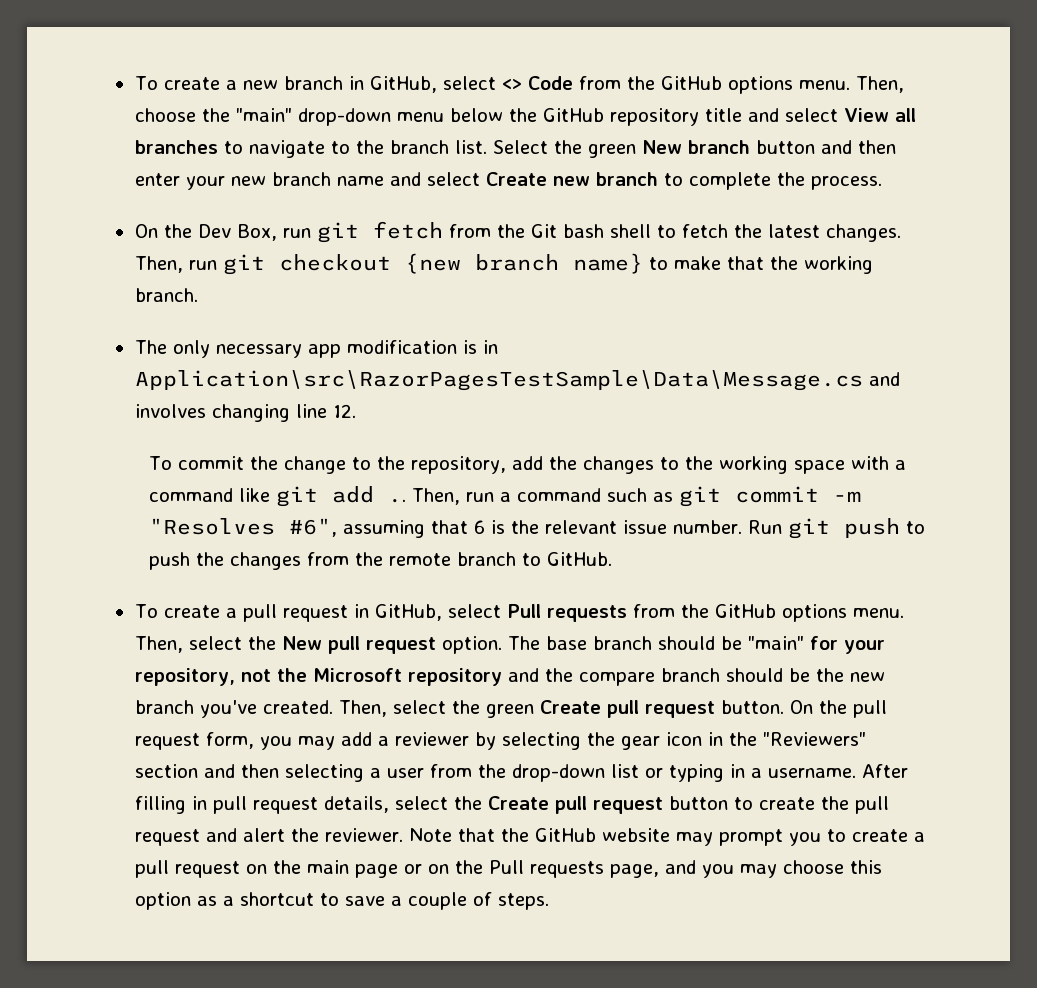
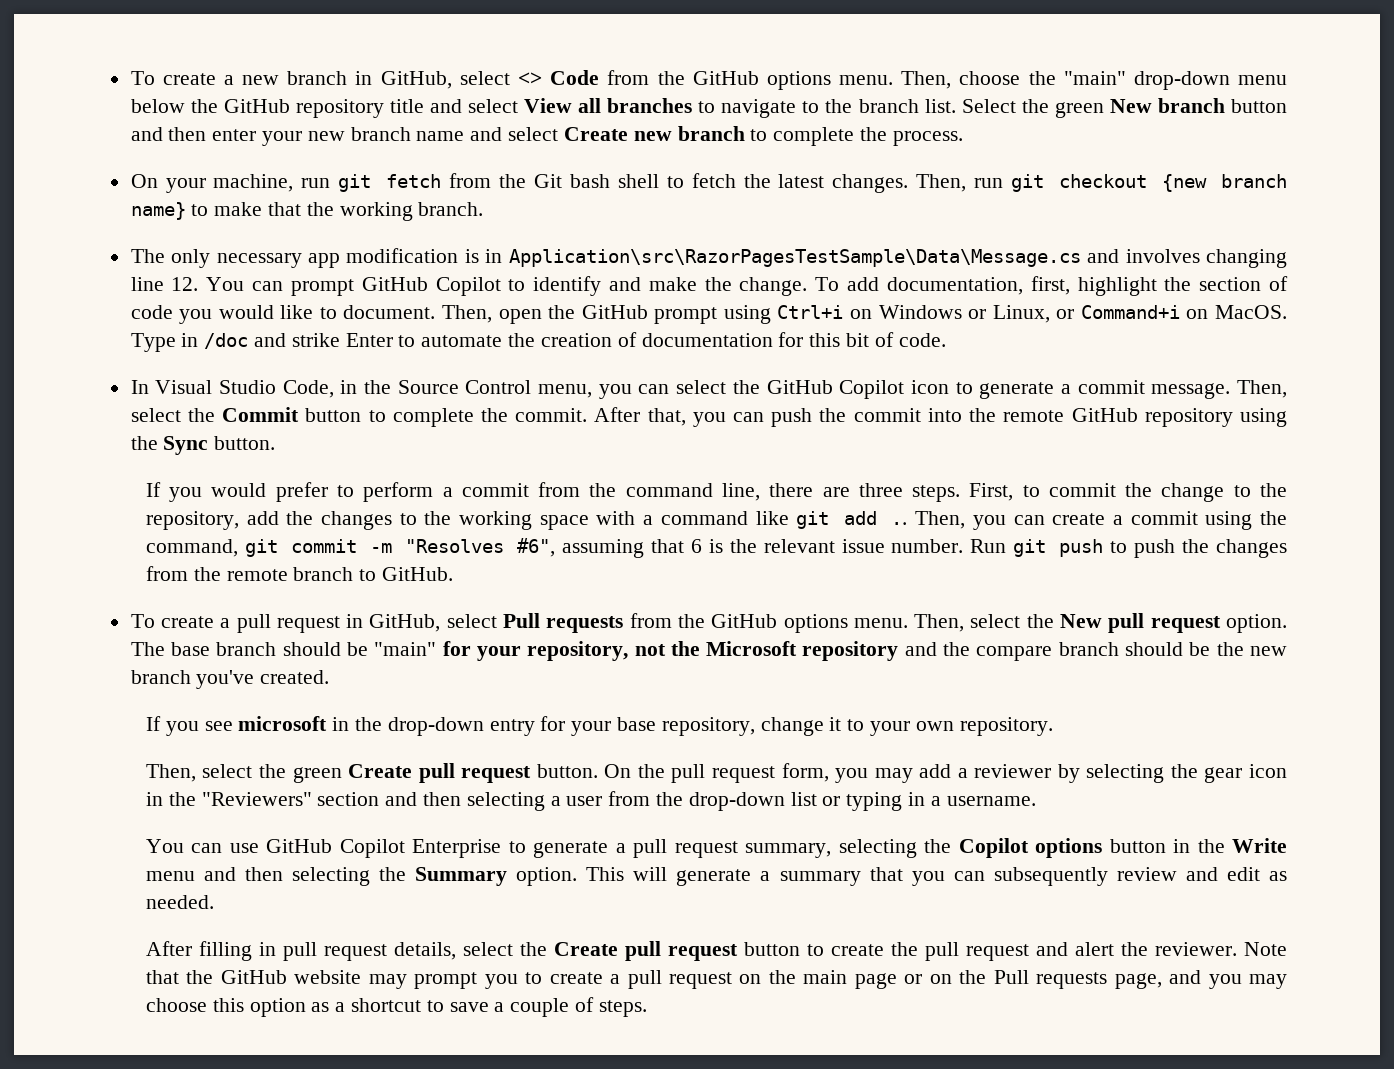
- On the Dev Box, run git fetch from the Git bash shell to fetch the latest changes.
+ On your machine, run git fetch from the Git bash shell to fetch the latest changes.
- The only necessary app modification is in Application\src\RazorPagesTestSample\Data\Message.cs and involves changing line 12.
- To commit the change to the repository, add the changes to the working space with a command like git add ..
+ The only necessary app modification is in Application\src\RazorPagesTestSample\Data\Message.cs and involves changing line 12. You can prompt GitHub Copilot to identify and make the change. To add documentation, first, highlight the section of code you would like to document. Then, open the GitHub prompt using Ctrl+i on Windows or Linux, or Command+i on MacOS. Type in /doc and strike Enter to automate the creation of documentation for this bit of code.
+ In Visual Studio Code, in the Source Control menu, you can select the GitHub Copilot icon to generate a commit message. Then, select the Commit button to complete the commit. After that, you can push the commit into the remote GitHub repository using the Sync button.
+ If you would prefer to perform a commit from the command line, there are three steps. First, to commit the change to the repository, add the changes to the working space with a command like git add ..
- Then, run a command such as git commit -m "Resolves #6", assuming that 6 is the relevant issue number.
+ Then, you can create a commit using the command, git commit -m "Resolves #6", assuming that 6 is the relevant issue number.
- The base branch should be "main" for your repository, not the Microsoft repository and the compare branch should be the new branch you've created. Then, select the green Create pull request button.
+ The base branch should be "main" for your repository, not the Microsoft repository and the compare branch should be the new branch you've created.
+ If you see microsoft in the drop-down entry for your base repository, change it to your own repository.
+ Then, select the green Create pull request button.
- On the pull request form, you may add a reviewer by selecting the gear icon in the "Reviewers" section and then selecting a user from the drop-down list or typing in a username. After filling in pull request details, select the Create pull request button to create the pull request and alert the reviewer.
+ On the pull request form, you may add a reviewer by selecting the gear icon in the "Reviewers" section and then selecting a user from the drop-down list or typing in a username.
+ You can use GitHub Copilot Enterprise to generate a pull request summary, selecting the Copilot options button in the Write menu and then selecting the Summary option. This will generate a summary that you can subsequently review and edit as needed.
+ After filling in pull request details, select the Create pull request button to create the pull request and alert the reviewer.

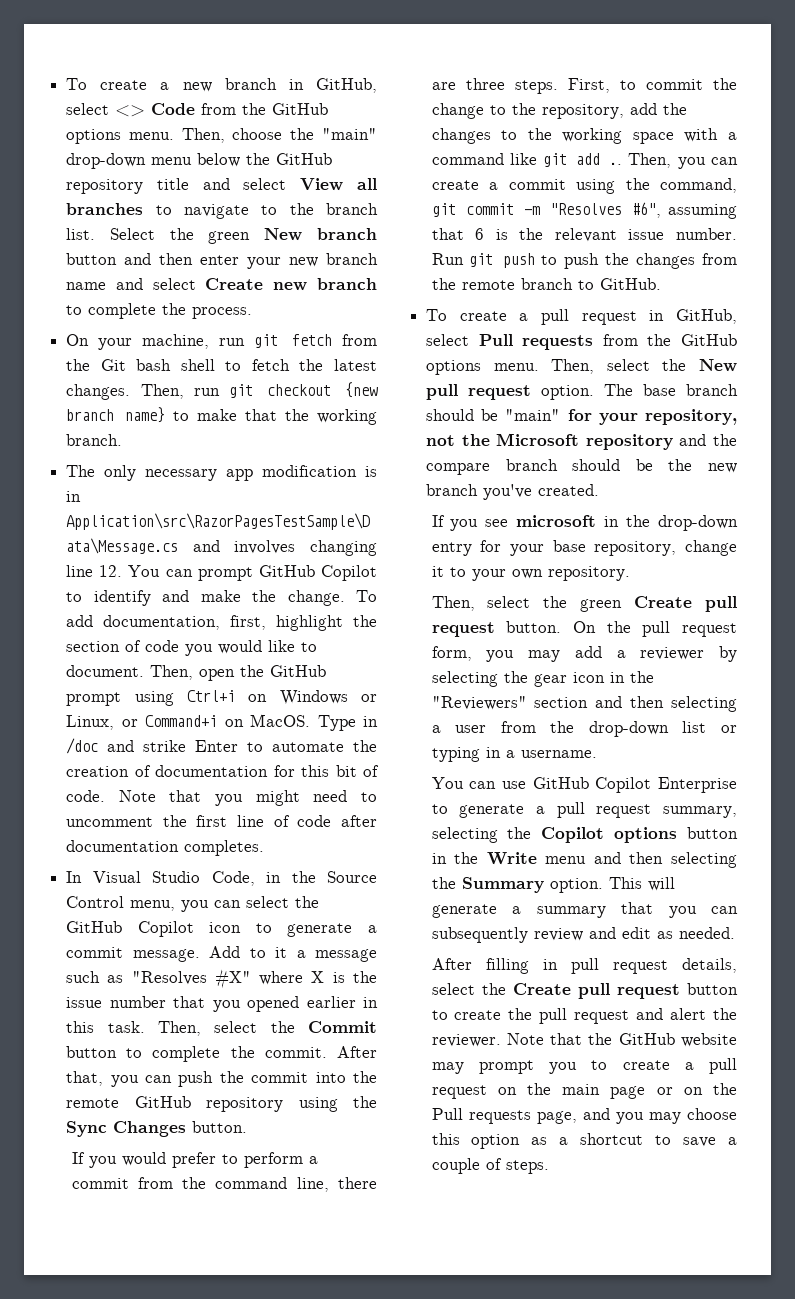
+ Note that you might need to uncomment the first line of code after documentation completes.
+ Add to it a message such as "Resolves #X" where X is the issue number that you opened earlier in this task.
- After that, you can push the commit into the remote GitHub repository using the Sync button.
+ After that, you can push the commit into the remote GitHub repository using the Sync Changes button.

